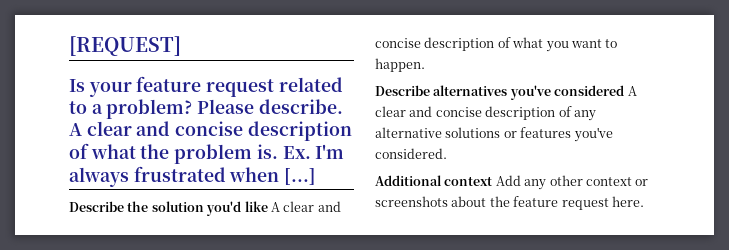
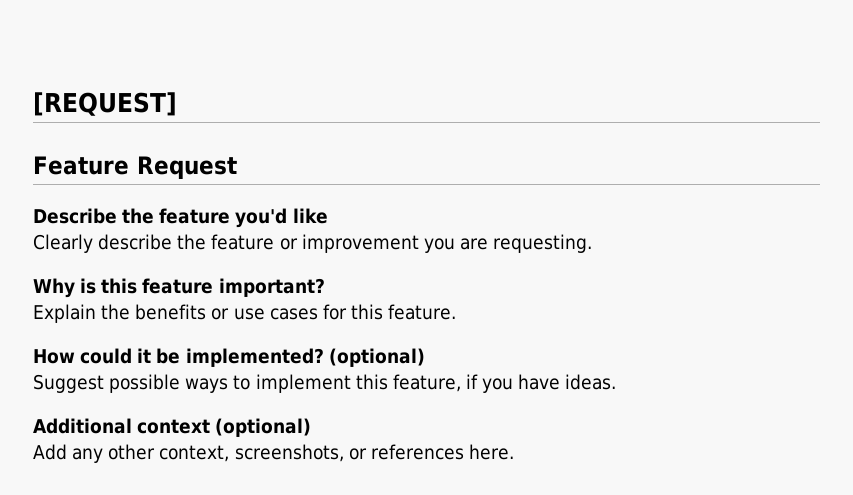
- Is your feature request related to a problem? Please describe. A clear and concise description of what the problem is. Ex. I'm always frustrated when [...]
+ Feature Request
- Describe the solution you'd like A clear and concise description of what you want to happen.
- Describe alternatives you've considered A clear and concise description of any alternative solutions or features you've considered.
+ Describe the feature you'd like
+ Clearly describe the feature or improvement you are requesting.
+ Why is this feature important?
+ Explain the benefits or use cases for this feature.
+ How could it be implemented? (optional)
+ Suggest possible ways to implement this feature, if you have ideas.
- Additional context Add any other context or screenshots about the feature request here.
+ Additional context (optional)
+ Add any other context, screenshots, or references here.

